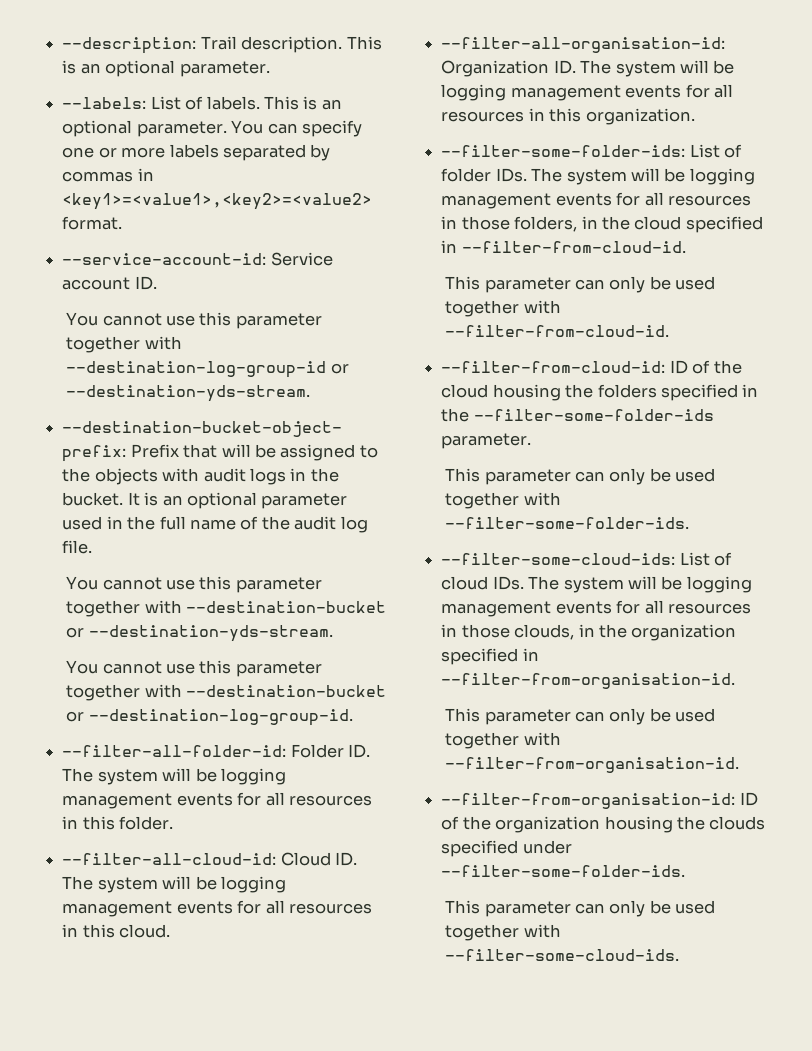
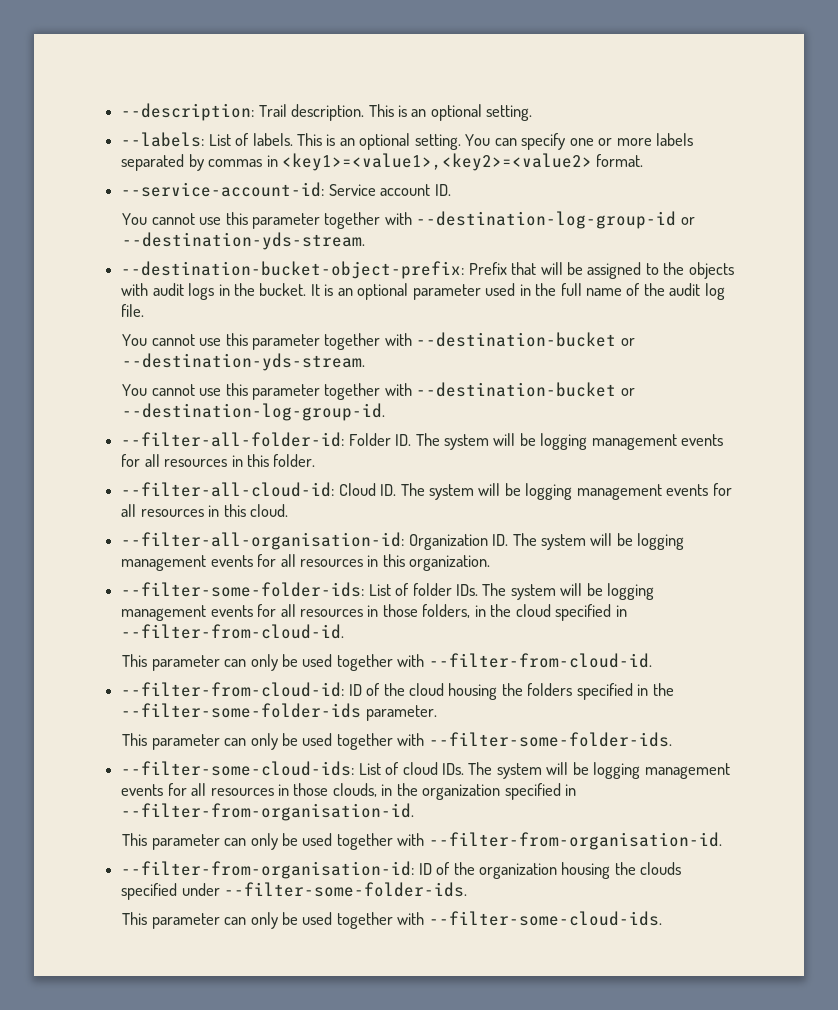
- --description: Trail description. This is an optional parameter.
+ --description: Trail description. This is an optional setting.
- --labels: List of labels. This is an optional parameter.
+ --labels: List of labels. This is an optional setting.

